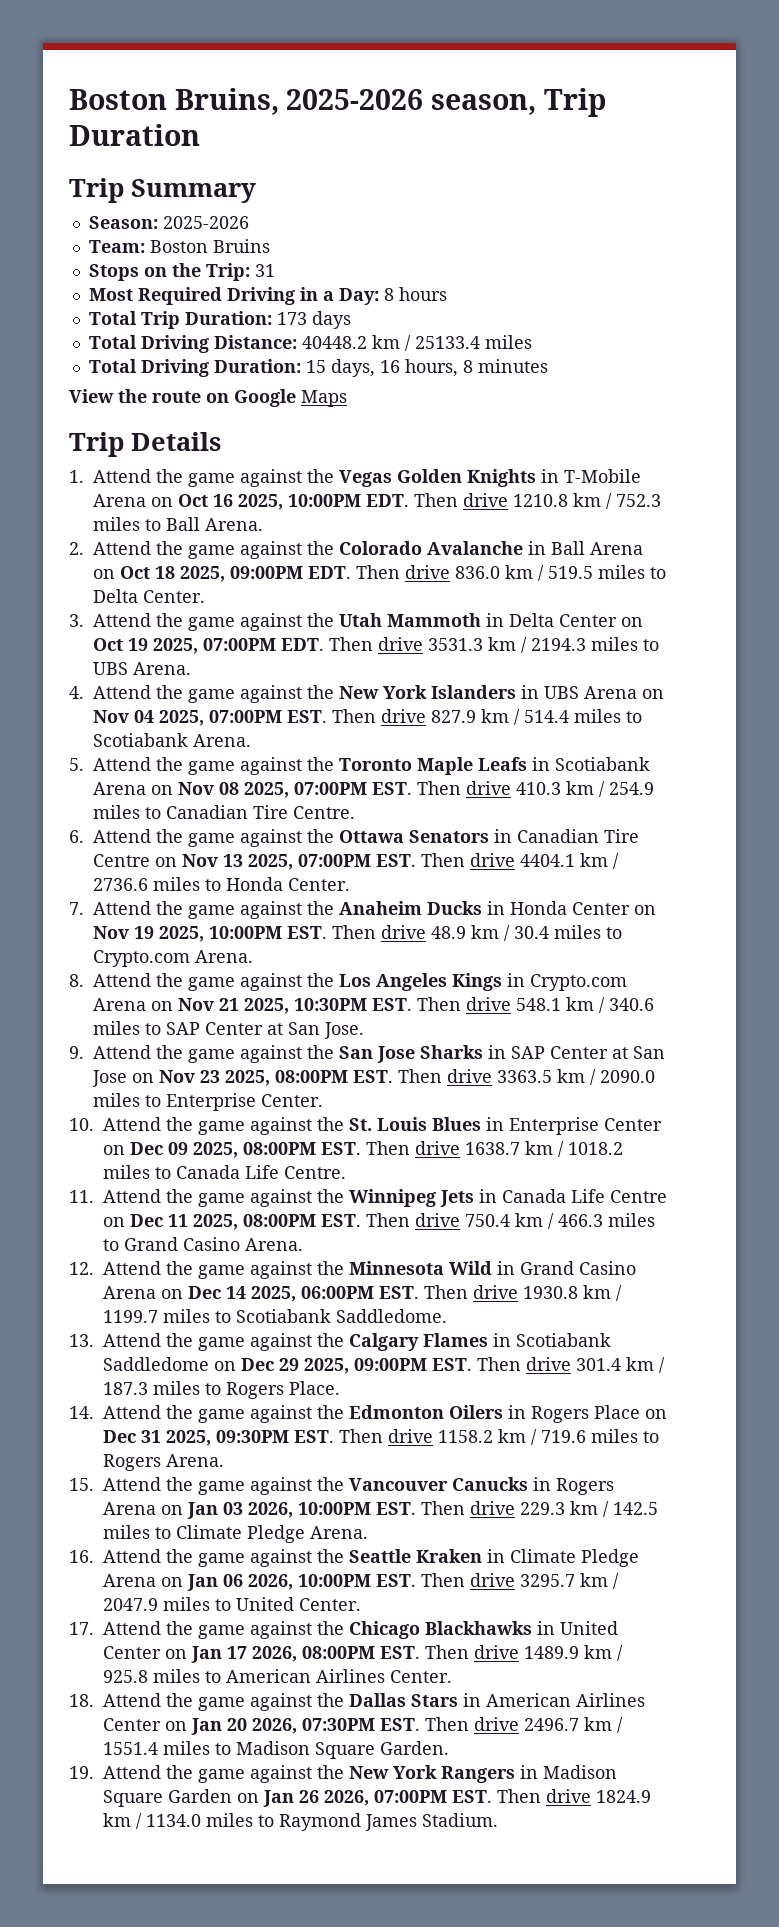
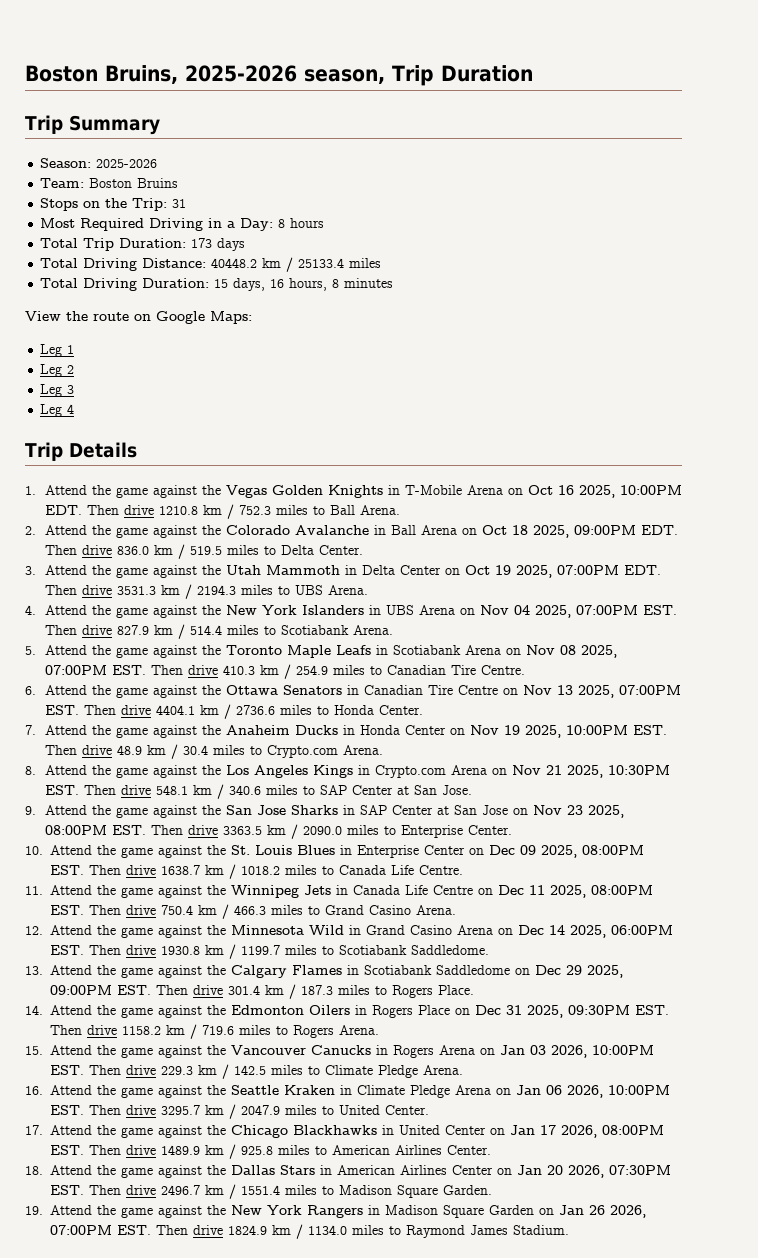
- View the route on Google Maps
+ View the route on Google Maps:
+ Leg 1
+ Leg 2
+ Leg 3
+ Leg 4

